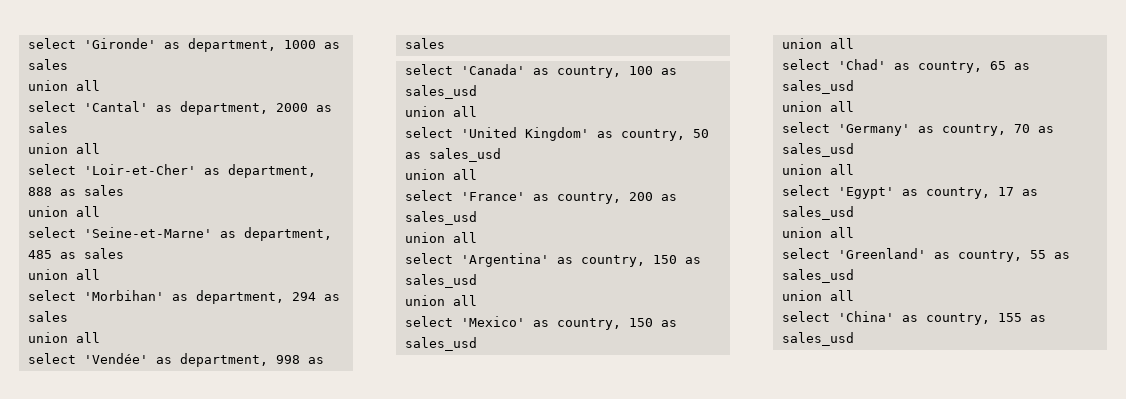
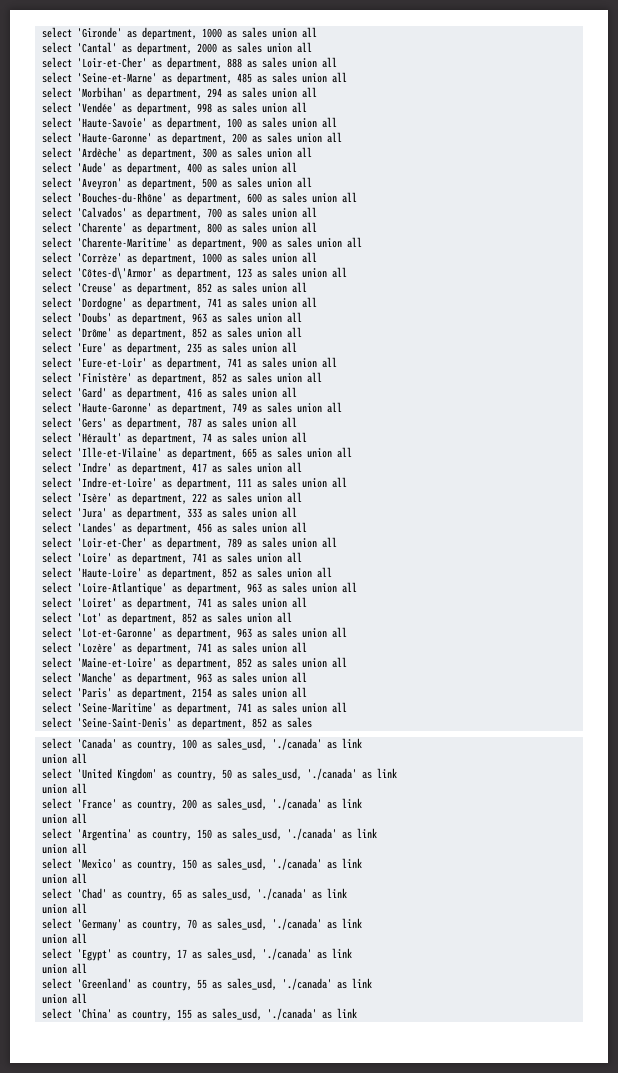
- select 'Gironde' as department, 1000 as sales
- union all
+ select 'Gironde' as department, 1000 as sales union all
- select 'Cantal' as department, 2000 as sales
- union all
+ select 'Cantal' as department, 2000 as sales union all
- select 'Loir-et-Cher' as department, 888 as sales
- union all
+ select 'Loir-et-Cher' as department, 888 as sales union all
- select 'Seine-et-Marne' as department, 485 as sales
- union all
+ select 'Seine-et-Marne' as department, 485 as sales union all
- select 'Morbihan' as department, 294 as sales
- union all
+ select 'Morbihan' as department, 294 as sales union all
- select 'Vendée' as department, 998 as sales
+ select 'Vendée' as department, 998 as sales union all
+ select 'Haute-Savoie' as department, 100 as sales union all
+ select 'Haute-Garonne' as department, 200 as sales union all
+ select 'Ardèche' as department, 300 as sales union all
+ select 'Aude' as department, 400 as sales union all
+ select 'Aveyron' as department, 500 as sales union all
+ select 'Bouches-du-Rhône' as department, 600 as sales union all
+ select 'Calvados' as department, 700 as sales union all
+ select 'Charente' as department, 800 as sales union all
+ select 'Charente-Maritime' as department, 900 as sales union all
+ select 'Corrèze' as department, 1000 as sales union all
+ select 'Côtes-d\'Armor' as department, 123 as sales union all
+ select 'Creuse' as department, 852 as sales union all
+ select 'Dordogne' as department, 741 as sales union all
+ select 'Doubs' as department, 963 as sales union all
+ select 'Drôme' as department, 852 as sales union all
+ select 'Eure' as department, 235 as sales union all
+ select 'Eure-et-Loir' as department, 741 as sales union all
+ select 'Finistère' as department, 852 as sales union all
+ select 'Gard' as department, 416 as sales union all
+ select 'Haute-Garonne' as department, 749 as sales union all
+ select 'Gers' as department, 787 as sales union all
+ select 'Hérault' as department, 74 as sales union all
+ select 'Ille-et-Vilaine' as department, 665 as sales union all
+ select 'Indre' as department, 417 as sales union all
+ select 'Indre-et-Loire' as department, 111 as sales union all
+ select 'Isère' as department, 222 as sales union all
+ select 'Jura' as department, 333 as sales union all
+ select 'Landes' as department, 456 as sales union all
+ select 'Loir-et-Cher' as department, 789 as sales union all
+ select 'Loire' as department, 741 as sales union all
+ select 'Haute-Loire' as department, 852 as sales union all
+ select 'Loire-Atlantique' as department, 963 as sales union all
+ select 'Loiret' as department, 741 as sales union all
+ select 'Lot' as department, 852 as sales union all
+ select 'Lot-et-Garonne' as department, 963 as sales union all
+ select 'Lozère' as department, 741 as sales union all
+ select 'Maine-et-Loire' as department, 852 as sales union all
+ select 'Manche' as department, 963 as sales union all
+ select 'Paris' as department, 2154 as sales union all
+ select 'Seine-Maritime' as department, 741 as sales union all
+ select 'Seine-Saint-Denis' as department, 852 as sales
- select 'Canada' as country, 100 as sales_usd
+ select 'Canada' as country, 100 as sales_usd, './canada' as link
- select 'United Kingdom' as country, 50 as sales_usd
+ select 'United Kingdom' as country, 50 as sales_usd, './canada' as link
- select 'France' as country, 200 as sales_usd
+ select 'France' as country, 200 as sales_usd, './canada' as link
- select 'Argentina' as country, 150 as sales_usd
+ select 'Argentina' as country, 150 as sales_usd, './canada' as link
- select 'Mexico' as country, 150 as sales_usd
+ select 'Mexico' as country, 150 as sales_usd, './canada' as link
- select 'Chad' as country, 65 as sales_usd
+ select 'Chad' as country, 65 as sales_usd, './canada' as link
- select 'Germany' as country, 70 as sales_usd
+ select 'Germany' as country, 70 as sales_usd, './canada' as link
- select 'Egypt' as country, 17 as sales_usd
+ select 'Egypt' as country, 17 as sales_usd, './canada' as link
- select 'Greenland' as country, 55 as sales_usd
+ select 'Greenland' as country, 55 as sales_usd, './canada' as link
- select 'China' as country, 155 as sales_usd
+ select 'China' as country, 155 as sales_usd, './canada' as link

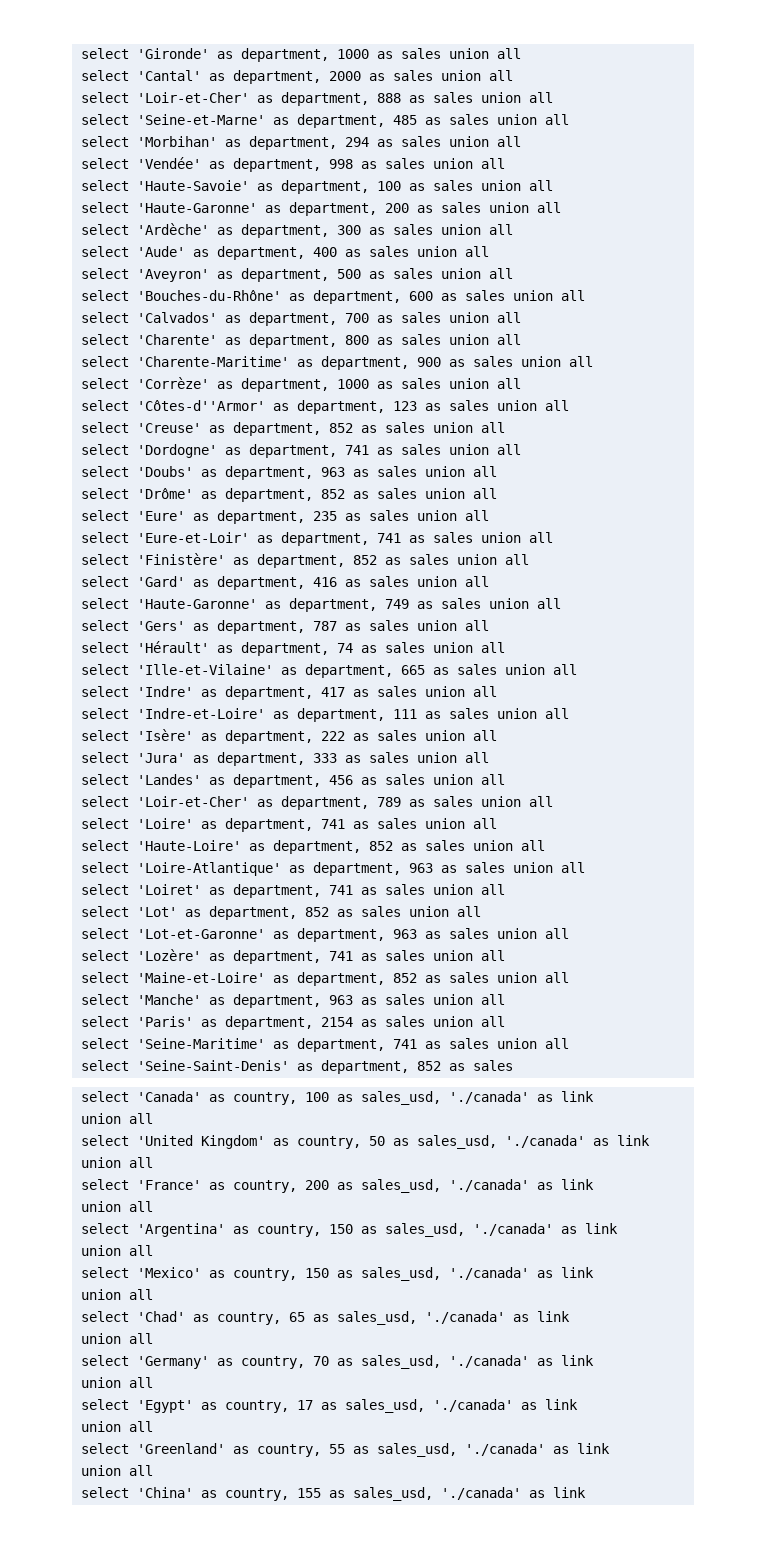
- select 'Côtes-d\'Armor' as department, 123 as sales union all
+ select 'Côtes-d''Armor' as department, 123 as sales union all

